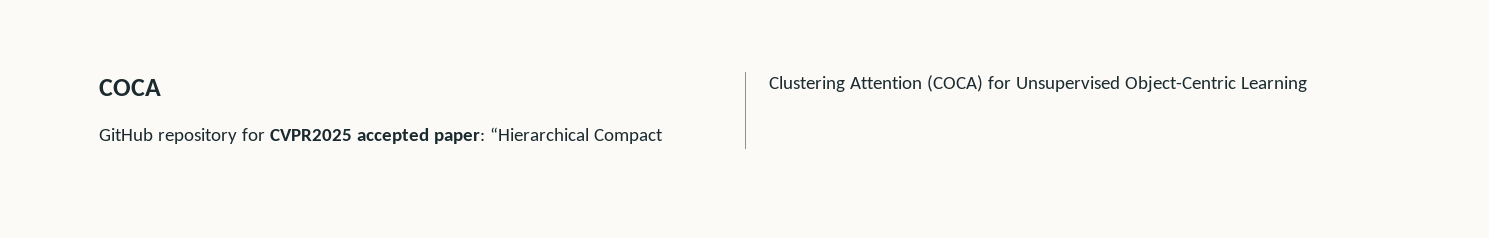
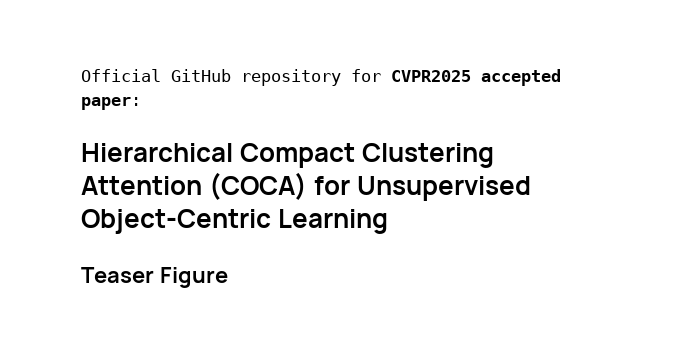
- COCA
- GitHub repository for CVPR2025 accepted paper: “Hierarchical Compact Clustering Attention (COCA) for Unsupervised Object-Centric Learning
+ Official GitHub repository for CVPR2025 accepted paper:
+ Hierarchical Compact Clustering Attention (COCA) for Unsupervised Object-Centric Learning
+ Teaser Figure

